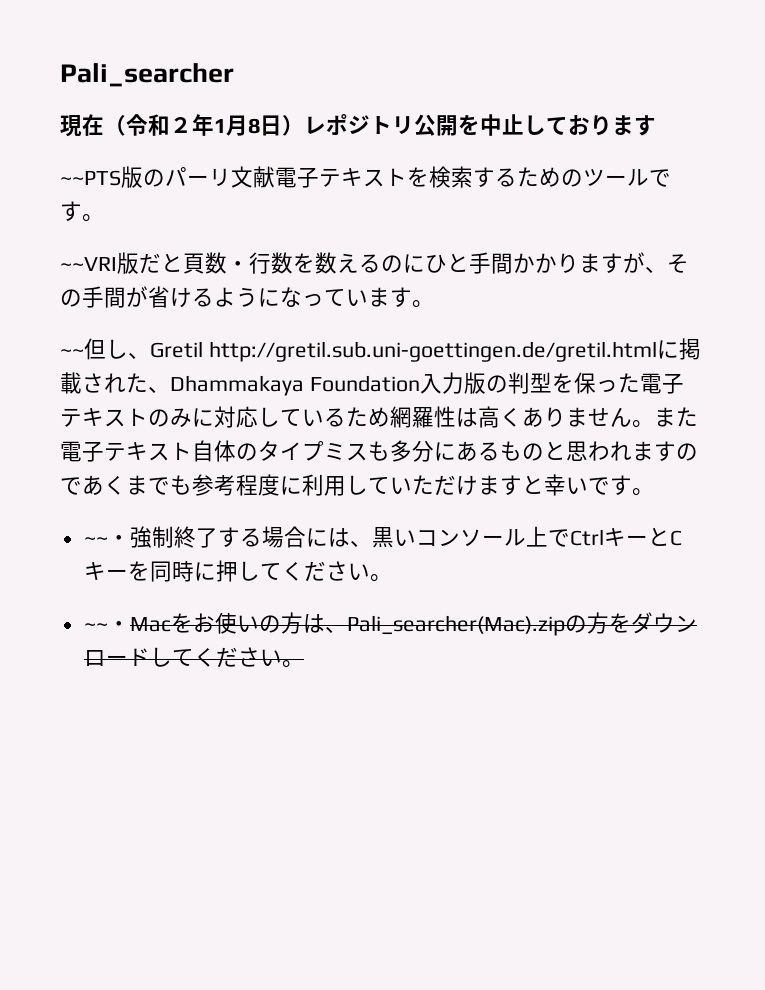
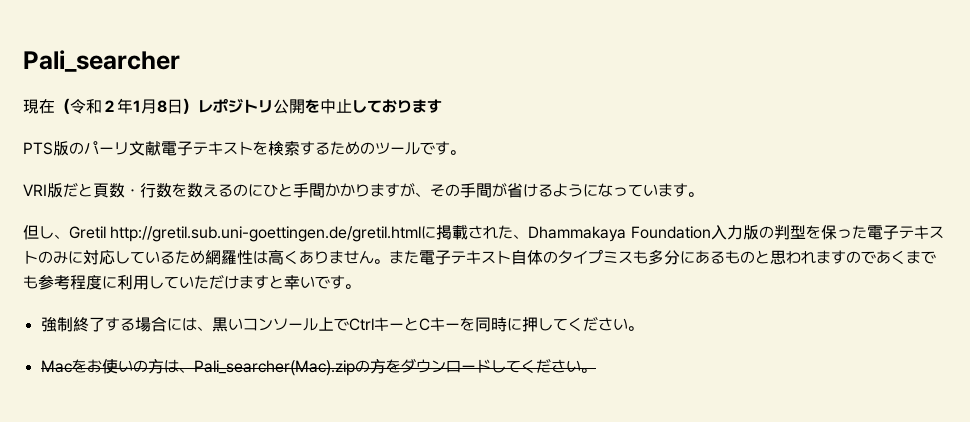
- ~~PTS版のパーリ文献電子テキストを検索するためのツールです。
+ PTS版のパーリ文献電子テキストを検索するためのツールです。
- ~~VRI版だと頁数・行数を数えるのにひと手間かかりますが、その手間が省けるようになっています。
+ VRI版だと頁数・行数を数えるのにひと手間かかりますが、その手間が省けるようになっています。
- ~~但し、Gretil http://gretil.sub.uni-goettingen.de/gretil.htmlに掲載された、Dhammakaya Foundation入力版の判型を保った電子テキストのみに対応しているため網羅性は高くありません。
+ 但し、Gretil http://gretil.sub.uni-goettingen.de/gretil.htmlに掲載された、Dhammakaya Foundation入力版の判型を保った電子テキストのみに対応しているため網羅性は高くありません。
- ~~・強制終了する場合には、黒いコンソール上でCtrlキーとCキーを同時に押してください。
+ 強制終了する場合には、黒いコンソール上でCtrlキーとCキーを同時に押してください。
- ~~・Macをお使いの方は、Pali_searcher(Mac).zipの方をダウンロードしてください。
+ Macをお使いの方は、Pali_searcher(Mac).zipの方をダウンロードしてください。

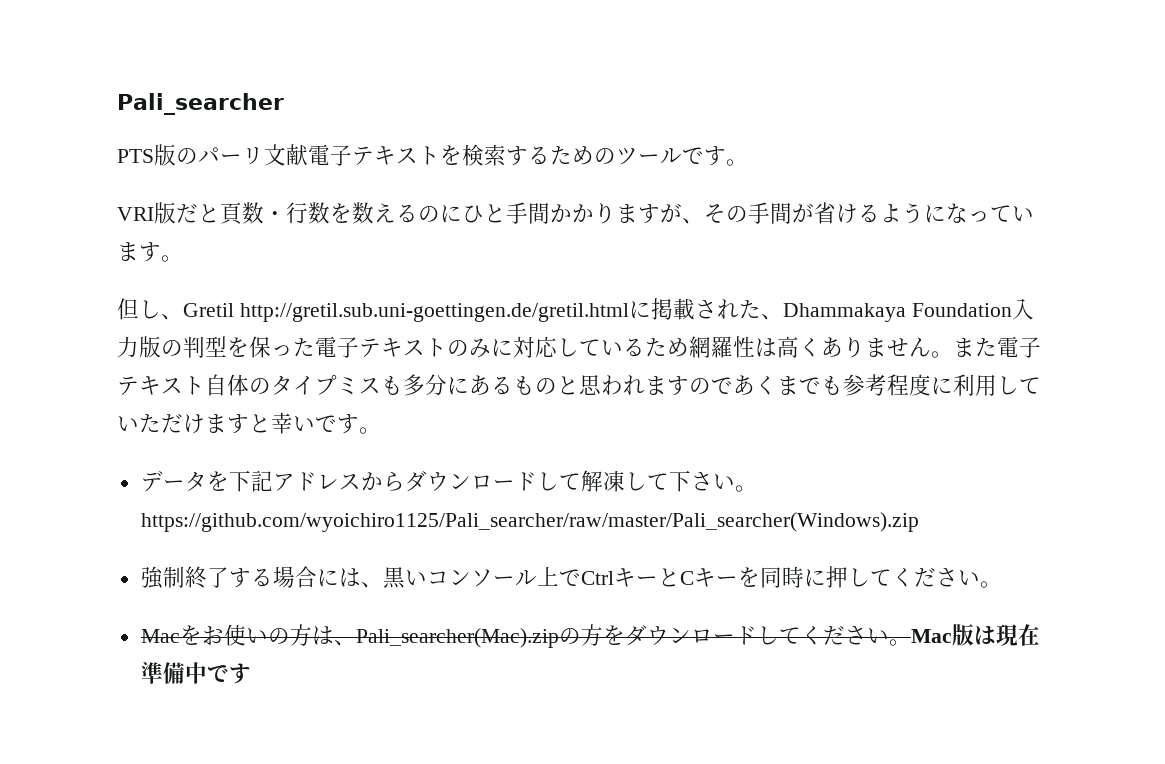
- 現在（令和２年1月8日）レポジトリ公開を中止しております
+ データを下記アドレスからダウンロードして解凍して下さい。https://github.com/wyoichiro1125/Pali_searcher/raw/master/Pali_searcher(Windows).zip
+ Mac版は現在準備中です

